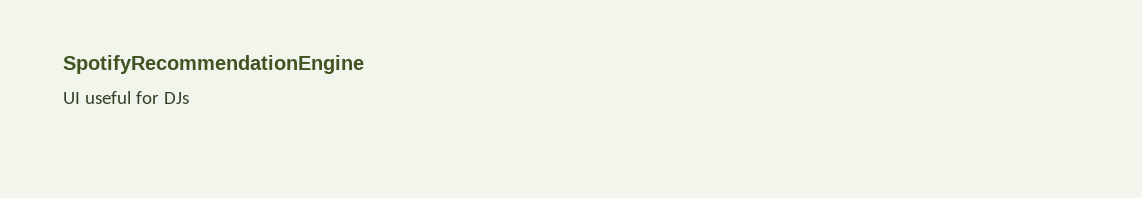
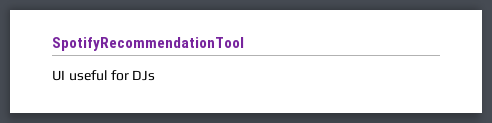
- SpotifyRecommendationEngine
+ SpotifyRecommendationTool

